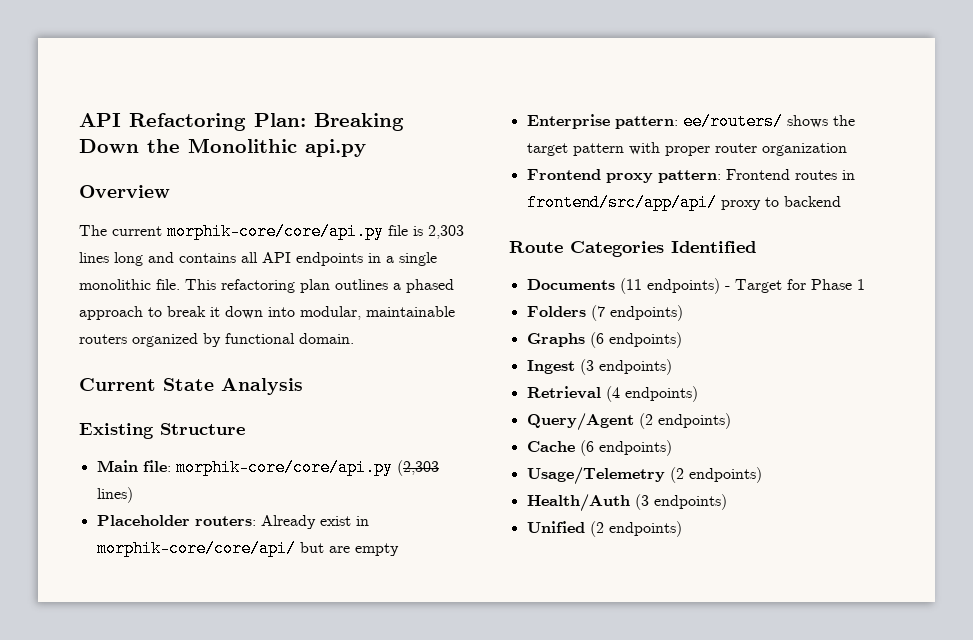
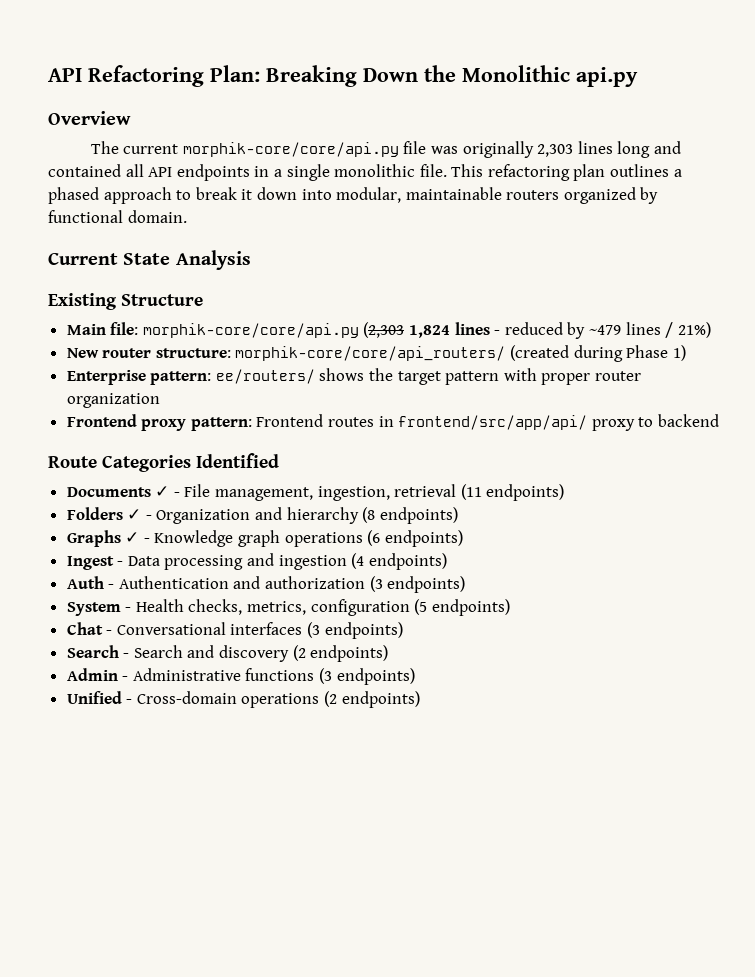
- The current morphik-core/core/api.py file is 2,303 lines long and contains all API endpoints in a single monolithic file.
+ The current morphik-core/core/api.py file was originally 2,303 lines long and contained all API endpoints in a single monolithic file.
- Main file: morphik-core/core/api.py (2,303 lines)
- Placeholder routers: Already exist in morphik-core/core/api/ but are empty
+ Main file: morphik-core/core/api.py (2,303 1,824 lines - reduced by ~479 lines / 21%)
+ New router structure: morphik-core/core/api_routers/ (created during Phase 1)
- Documents (11 endpoints) - Target for Phase 1
- Folders (7 endpoints)
- Graphs (6 endpoints)
- Ingest (3 endpoints)
- Retrieval (4 endpoints)
- Query/Agent (2 endpoints)
- Cache (6 endpoints)
- Usage/Telemetry (2 endpoints)
- Health/Auth (3 endpoints)
+ Documents ✓ - File management, ingestion, retrieval (11 endpoints)
+ Folders ✓ - Organization and hierarchy (8 endpoints)
+ Graphs ✓ - Knowledge graph operations (6 endpoints)
+ Ingest - Data processing and ingestion (4 endpoints)
+ Auth - Authentication and authorization (3 endpoints)
+ System - Health checks, metrics, configuration (5 endpoints)
+ Chat - Conversational interfaces (3 endpoints)
+ Search - Search and discovery (2 endpoints)
+ Admin - Administrative functions (3 endpoints)
- Unified (2 endpoints)
+ Unified - Cross-domain operations (2 endpoints)

